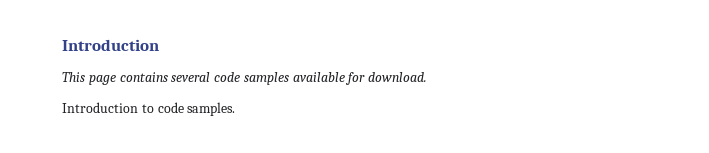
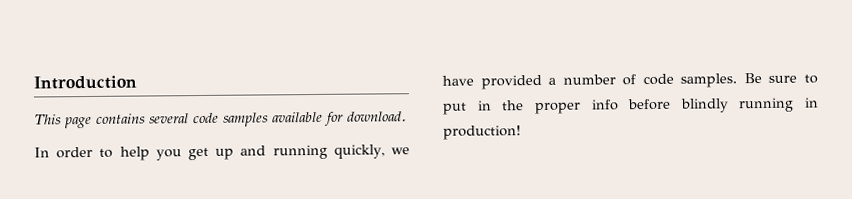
- Introduction to code samples.
+ In order to help you get up and running quickly, we have provided a number of code samples. Be sure to put in the proper info before blindly running in production!

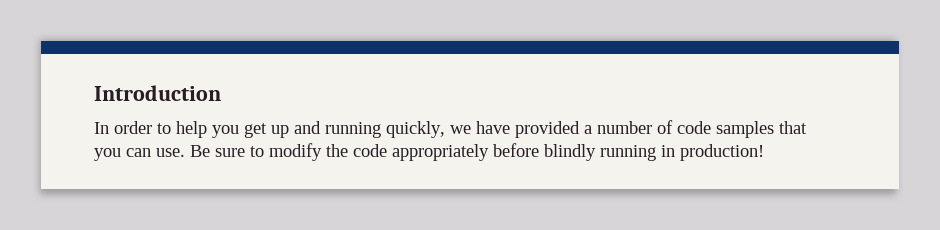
- This page contains several code samples available for download.
- In order to help you get up and running quickly, we have provided a number of code samples. Be sure to put in the proper info before blindly running in production!
+ In order to help you get up and running quickly, we have provided a number of code samples that you can use. Be sure to modify the code appropriately before blindly running in production!

